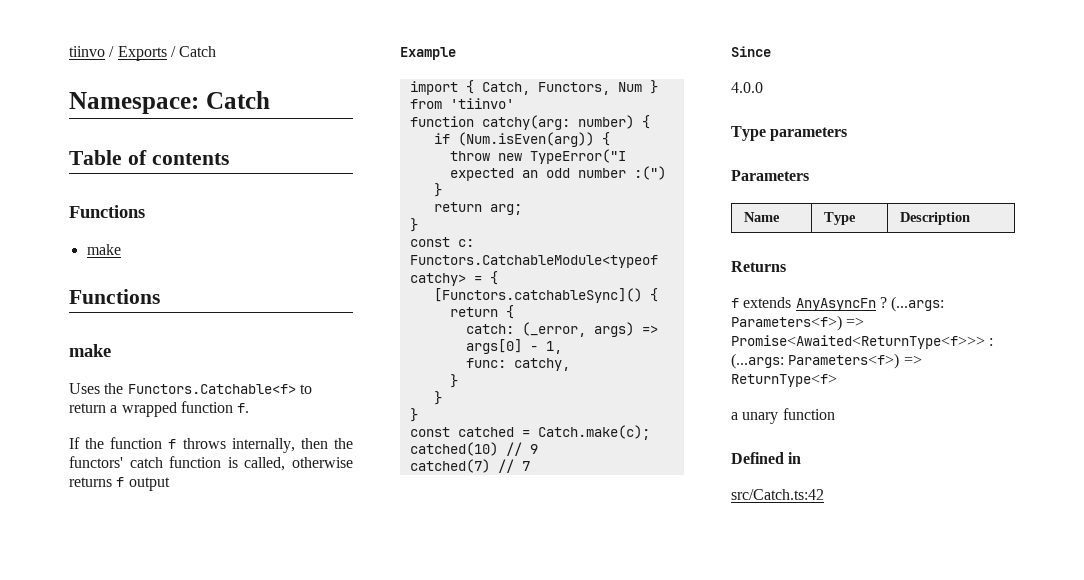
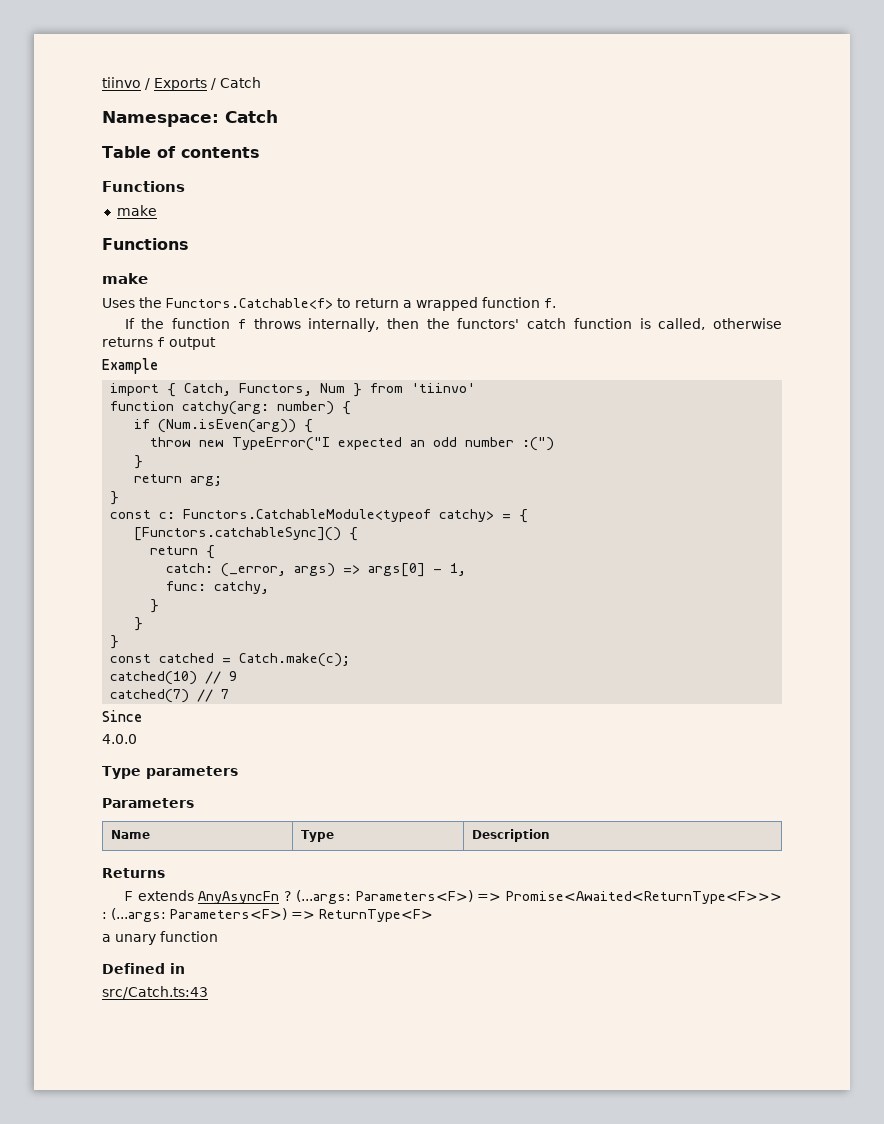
- f extends AnyAsyncFn ?
+ F extends AnyAsyncFn ?
- (...args: Parameters<f>) => Promise<Awaited<ReturnType<f>>> : (...args: Parameters<f>) => ReturnType<f>
+ (...args: Parameters<F>) => Promise<Awaited<ReturnType<F>>> : (...args: Parameters<F>) => ReturnType<F>
- src/Catch.ts:42
+ src/Catch.ts:43

